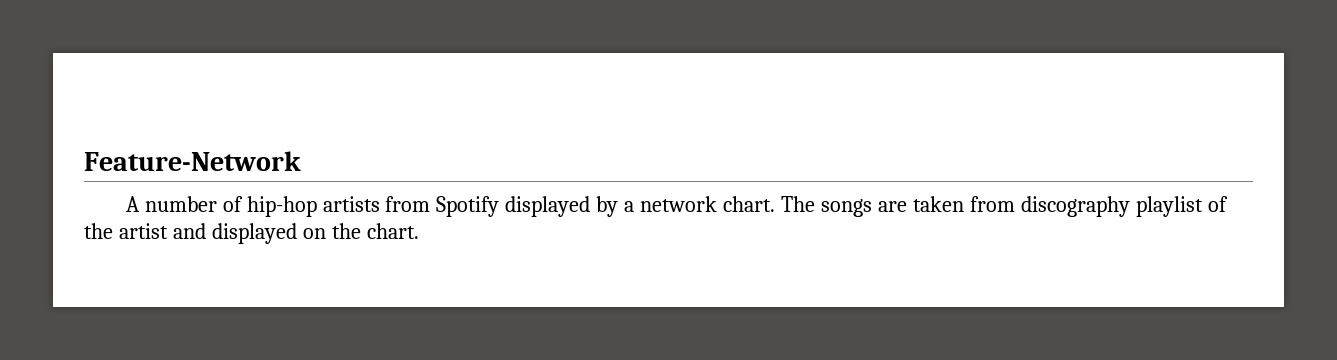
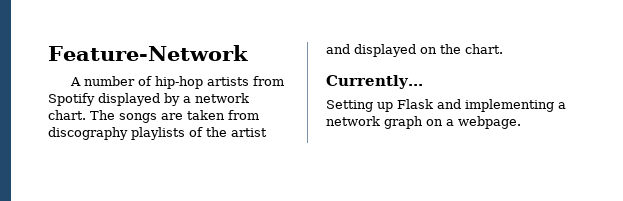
- The songs are taken from discography playlist of the artist and displayed on the chart.
+ The songs are taken from discography playlists of the artist and displayed on the chart.
+ Currently...
+ Setting up Flask and implementing a network graph on a webpage.

